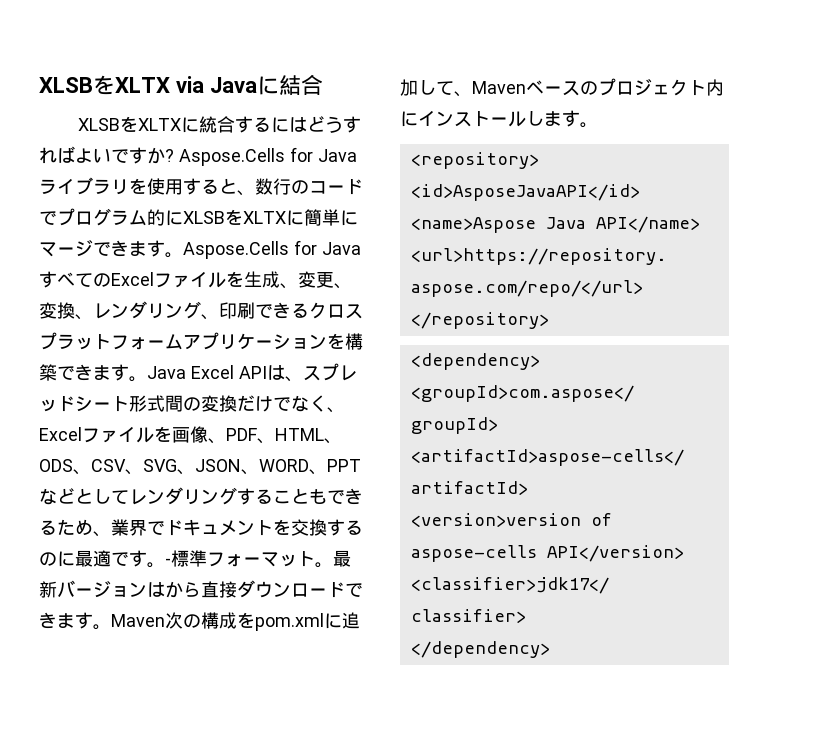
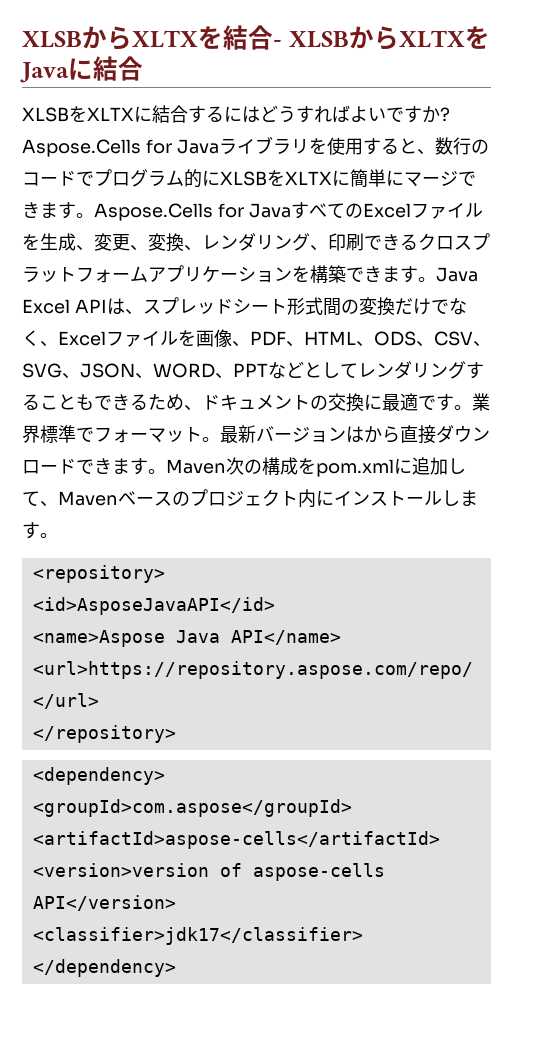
- XLSBをXLTX via Javaに結合
+ XLSBからXLTXを結合- XLSBからXLTXをJavaに結合
- XLSBをXLTXに統合するにはどうすればよいですか?
+ XLSBをXLTXに結合するにはどうすればよいですか?
- Java Excel APIは、スプレッドシート形式間の変換だけでなく、Excelファイルを画像、PDF、HTML、ODS、CSV、SVG、JSON、WORD、PPTなどとしてレンダリングすることもできるため、業界でドキュメントを交換するのに最適です。
+ Java Excel APIは、スプレッドシート形式間の変換だけでなく、Excelファイルを画像、PDF、HTML、ODS、CSV、SVG、JSON、WORD、PPTなどとしてレンダリングすることもできるため、ドキュメントの交換に最適です。
- -標準フォーマット。
+ 業界標準でフォーマット。

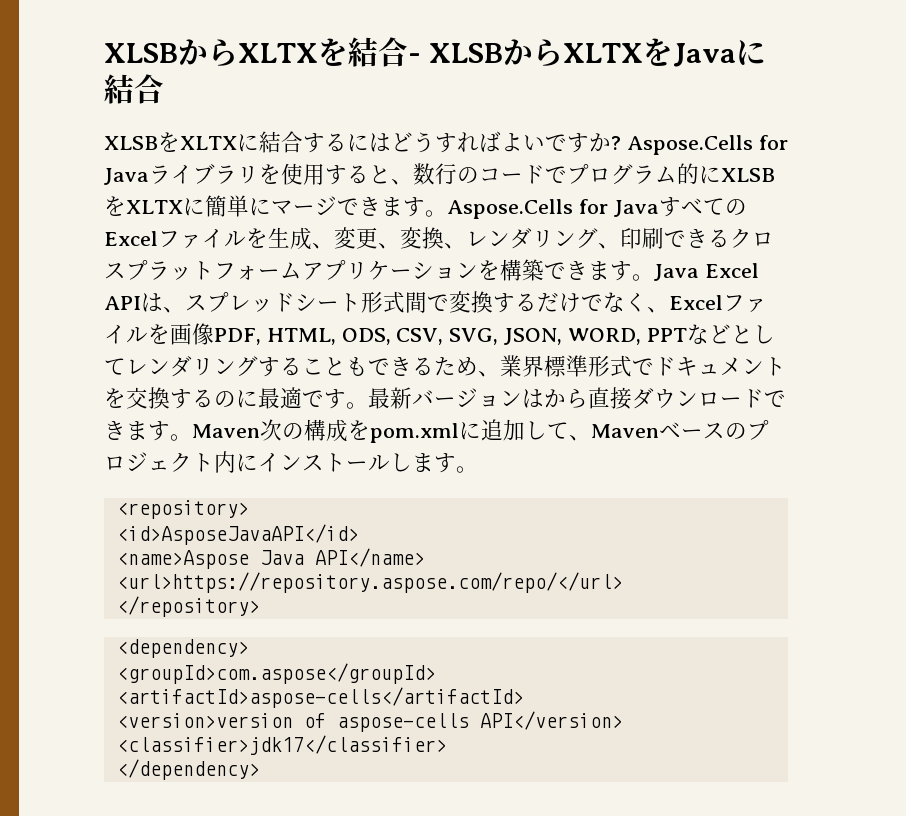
- Java Excel APIは、スプレッドシート形式間の変換だけでなく、Excelファイルを画像、PDF、HTML、ODS、CSV、SVG、JSON、WORD、PPTなどとしてレンダリングすることもできるため、ドキュメントの交換に最適です。業界標準でフォーマット。
+ Java Excel APIは、スプレッドシート形式間で変換するだけでなく、Excelファイルを画像PDF, HTML, ODS, CSV, SVG, JSON, WORD, PPTなどとしてレンダリングすることもできるため、業界標準形式でドキュメントを交換するのに最適です。

